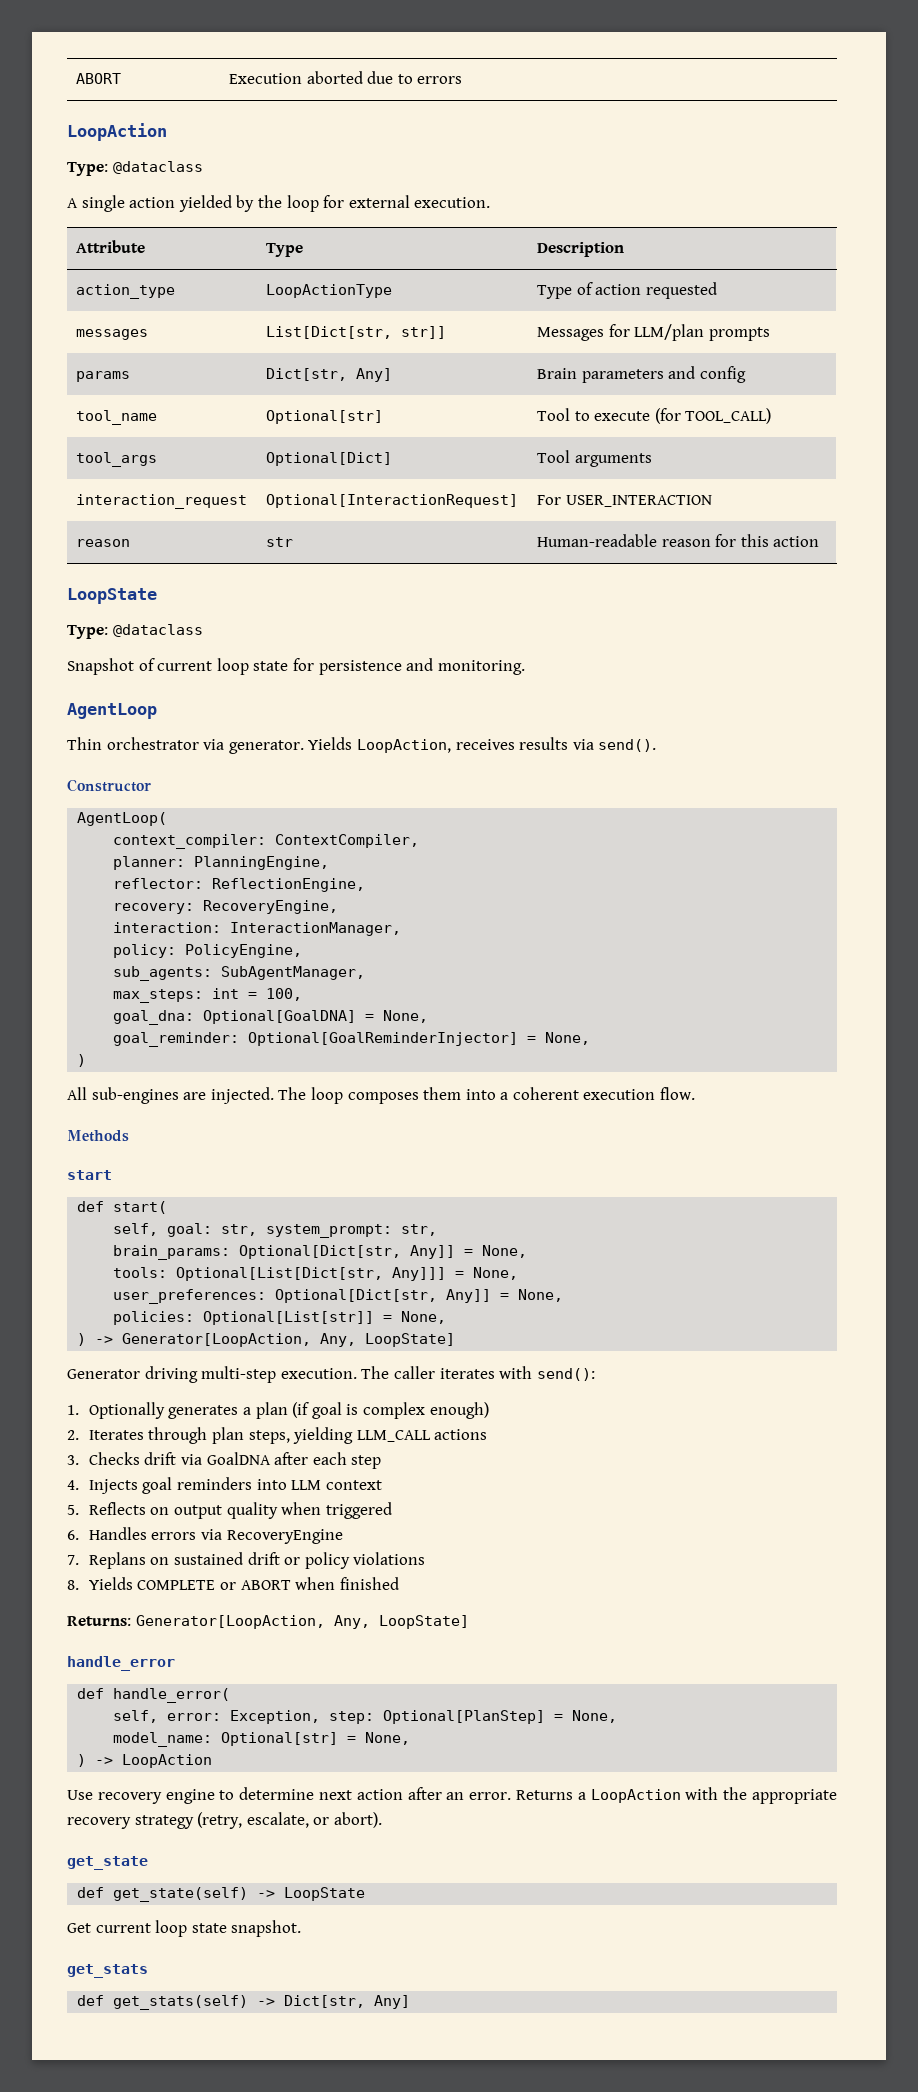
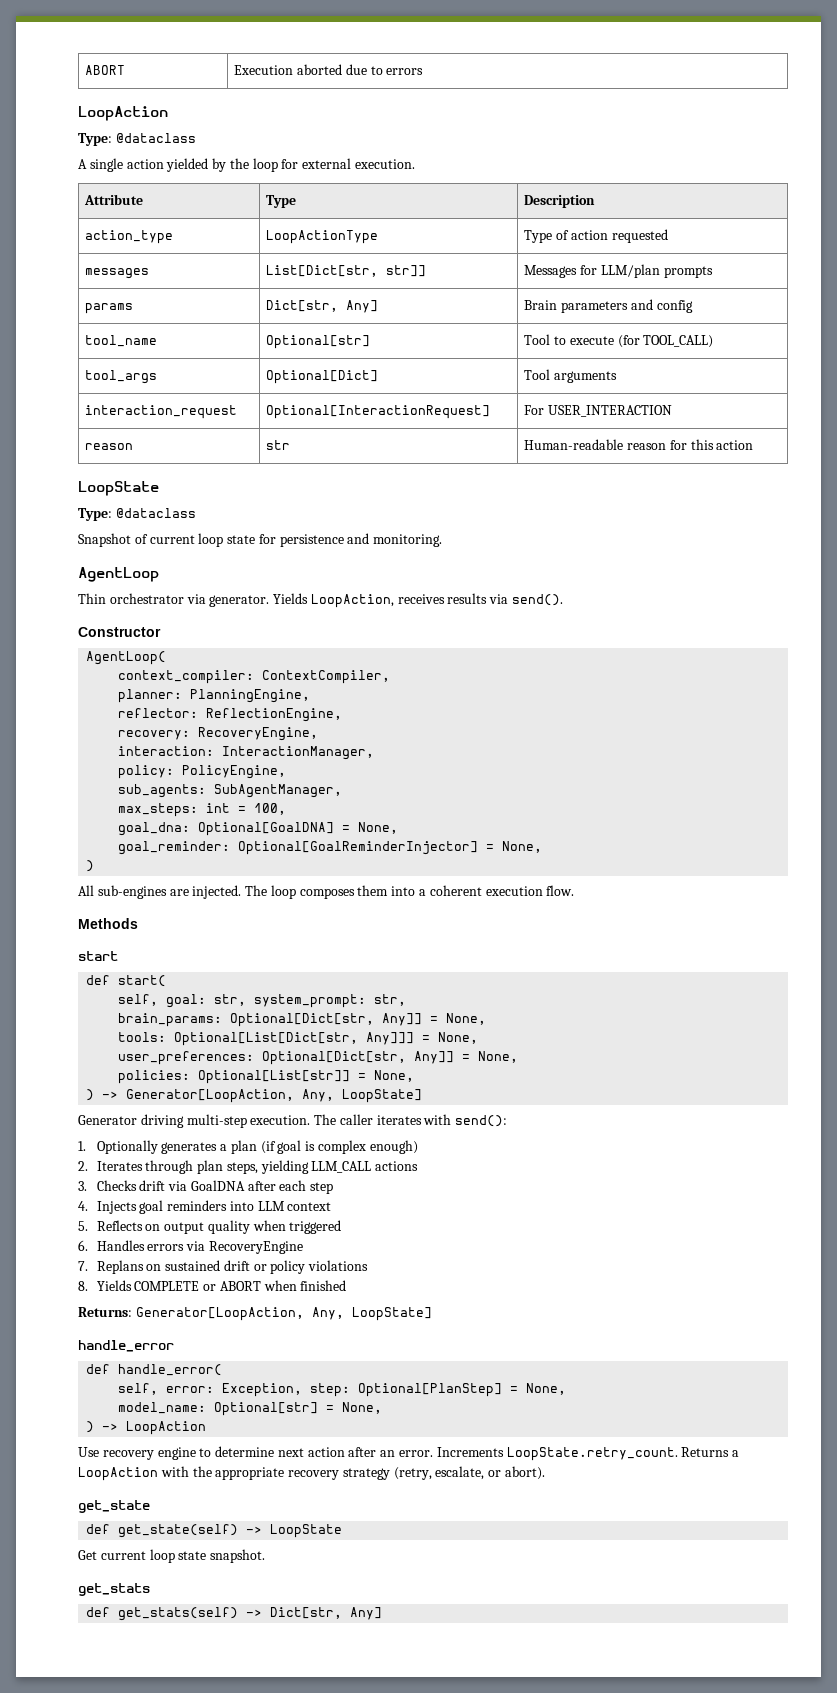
- Returns a LoopAction with the appropriate recovery strategy (retry, escalate, or abort).
+ Increments LoopState.retry_count. Returns a LoopAction with the appropriate recovery strategy (retry, escalate, or abort).

